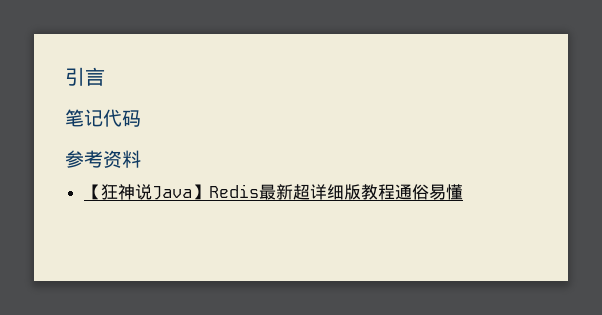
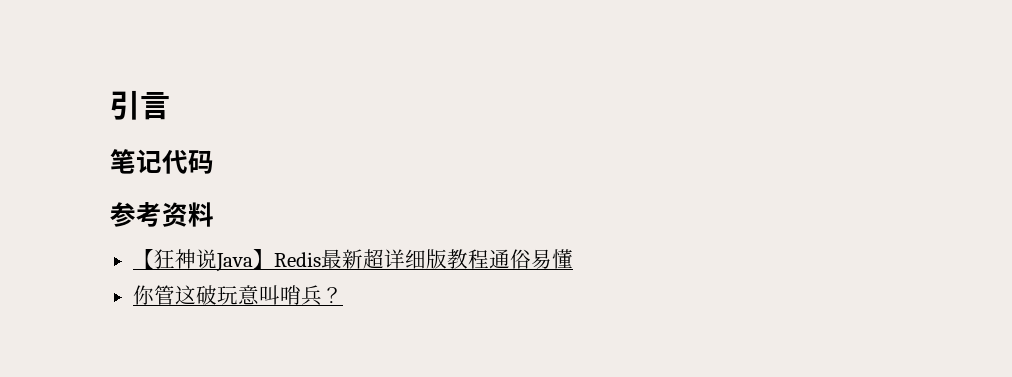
+ 你管这破玩意叫哨兵？

